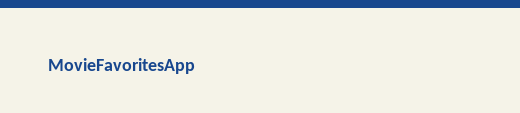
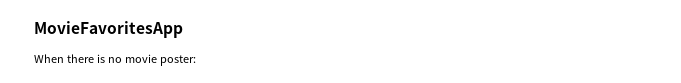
+ When there is no movie poster:

